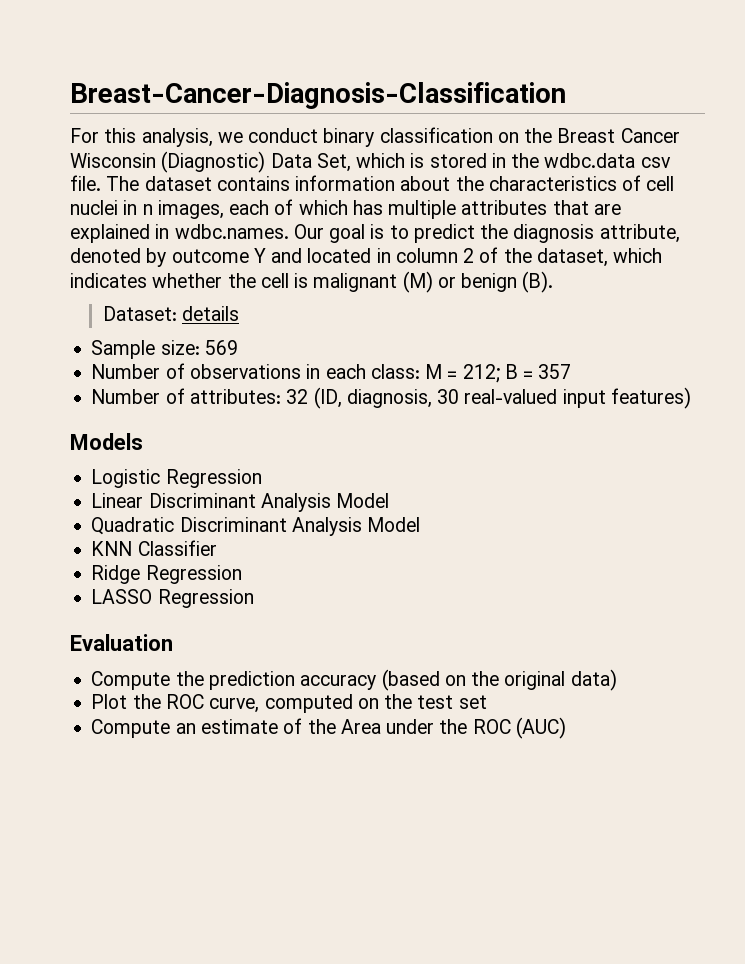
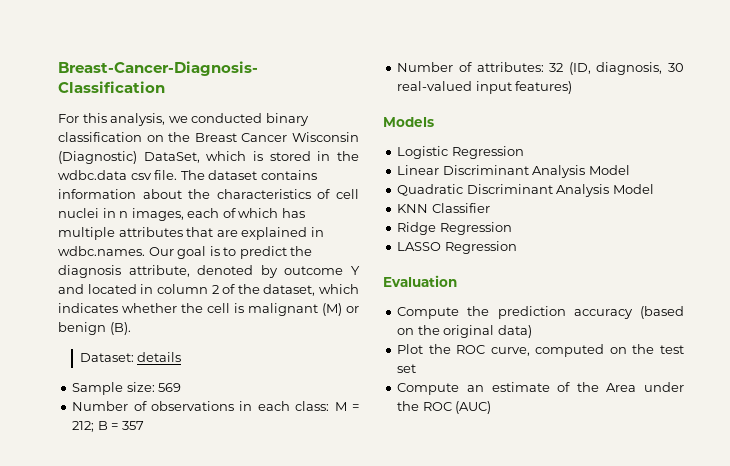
- For this analysis, we conduct binary classification on the Breast Cancer Wisconsin (Diagnostic) Data Set, which is stored in the wdbc.data csv file.
+ For this analysis, we conducted binary classification on the Breast Cancer Wisconsin (Diagnostic) DataSet, which is stored in the wdbc.data csv file.

